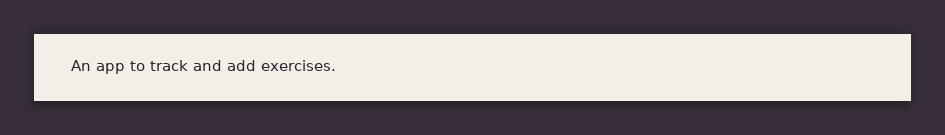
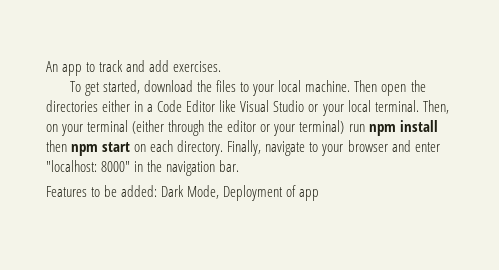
+ To get started, download the files to your local machine. Then open the directories either in a Code Editor like Visual Studio or your local terminal. Then, on your terminal (either through the editor or your terminal) run npm install then npm start on each directory. Finally, navigate to your browser and enter "localhost: 8000" in the navigation bar.
+ Features to be added: Dark Mode, Deployment of app

